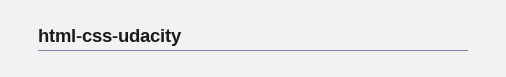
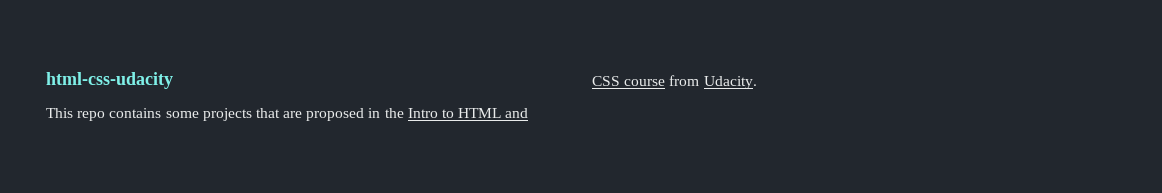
+ This repo contains some projects that are proposed in the Intro to HTML and CSS course from Udacity.

